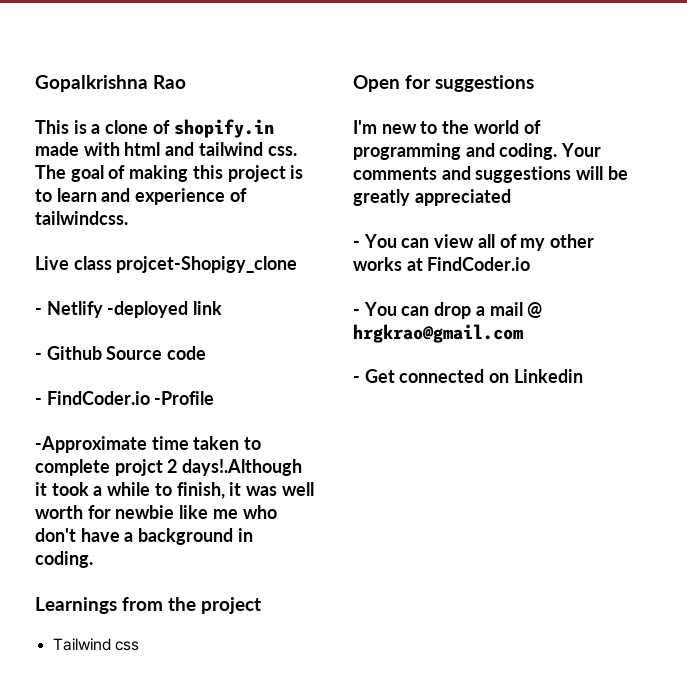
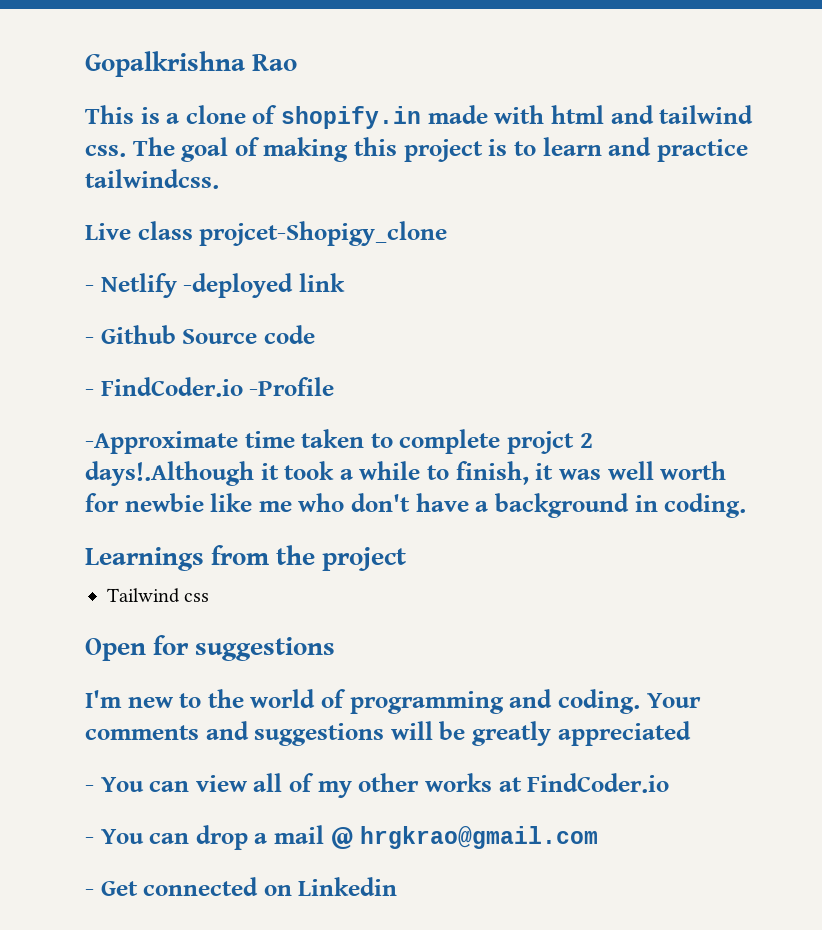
- The goal of making this project is to learn and experience of tailwindcss.
+ The goal of making this project is to learn and practice tailwindcss.

